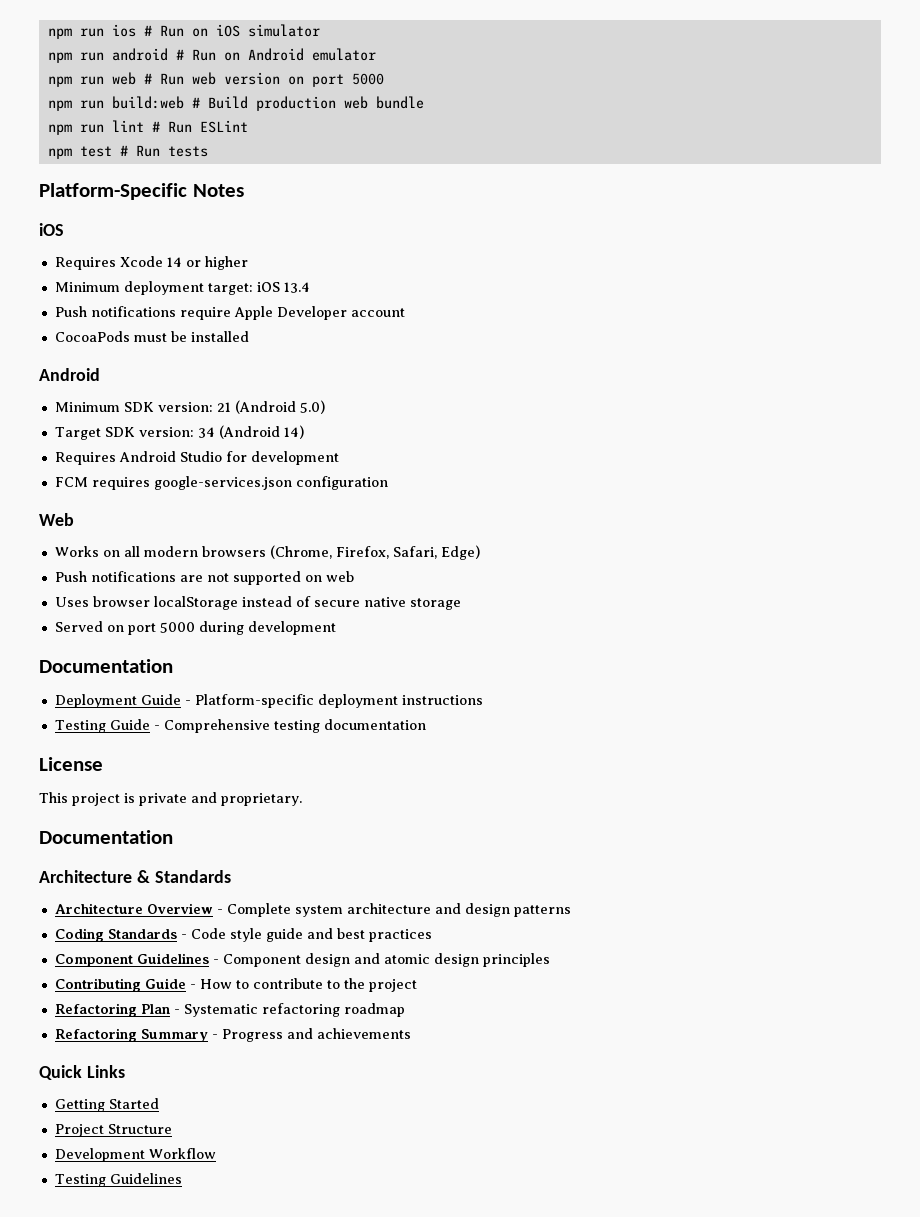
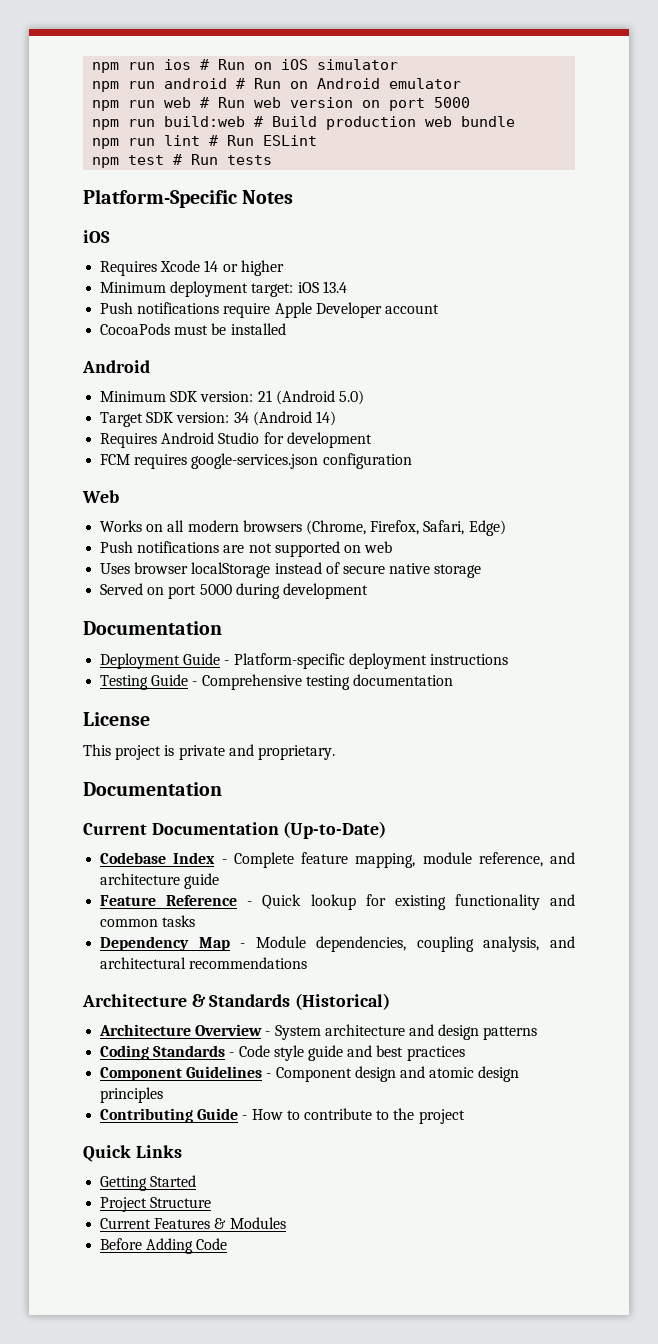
+ Current Documentation (Up-to-Date)
+ Codebase Index - Complete feature mapping, module reference, and architecture guide
+ Feature Reference - Quick lookup for existing functionality and common tasks
+ Dependency Map - Module dependencies, coupling analysis, and architectural recommendations
- Architecture & Standards
+ Architecture & Standards (Historical)
- Architecture Overview - Complete system architecture and design patterns
+ Architecture Overview - System architecture and design patterns
- Refactoring Plan - Systematic refactoring roadmap
- Refactoring Summary - Progress and achievements
- Development Workflow
- Testing Guidelines
+ Current Features & Modules
+ Before Adding Code

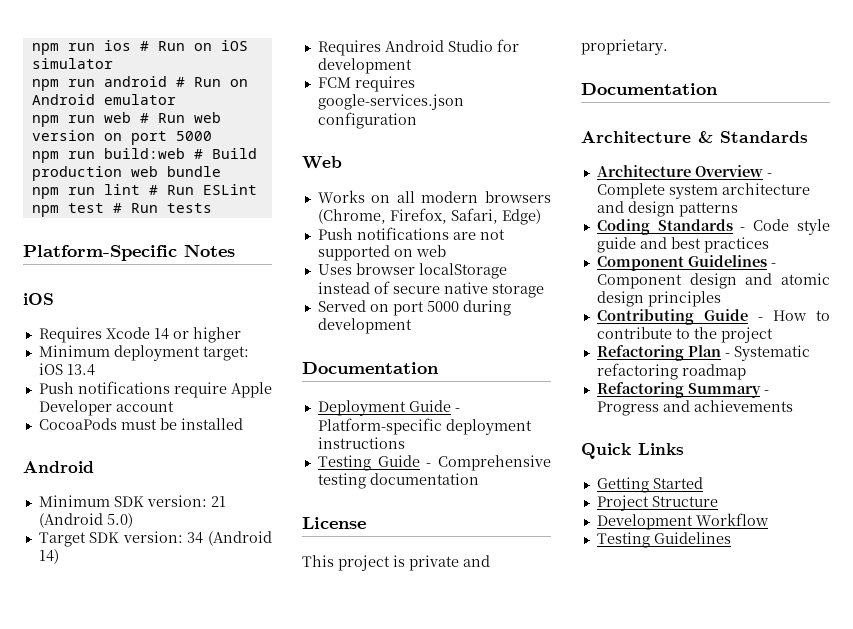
- Current Documentation (Up-to-Date)
- Codebase Index - Complete feature mapping, module reference, and architecture guide
- Feature Reference - Quick lookup for existing functionality and common tasks
- Dependency Map - Module dependencies, coupling analysis, and architectural recommendations
- Architecture & Standards (Historical)
+ Architecture & Standards
- Architecture Overview - System architecture and design patterns
+ Architecture Overview - Complete system architecture and design patterns
+ Refactoring Plan - Systematic refactoring roadmap
+ Refactoring Summary - Progress and achievements
- Current Features & Modules
- Before Adding Code
+ Development Workflow
+ Testing Guidelines

